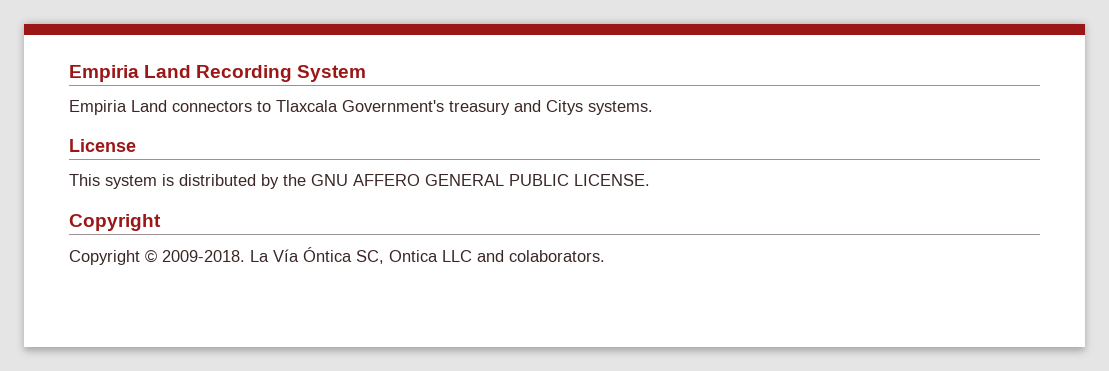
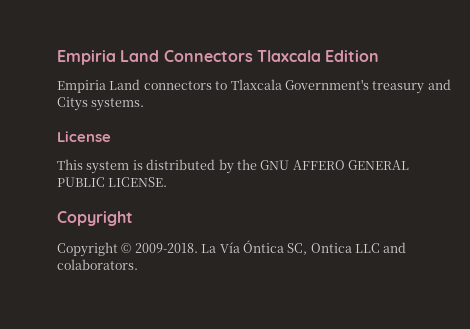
- Empiria Land Recording System
+ Empiria Land Connectors Tlaxcala Edition

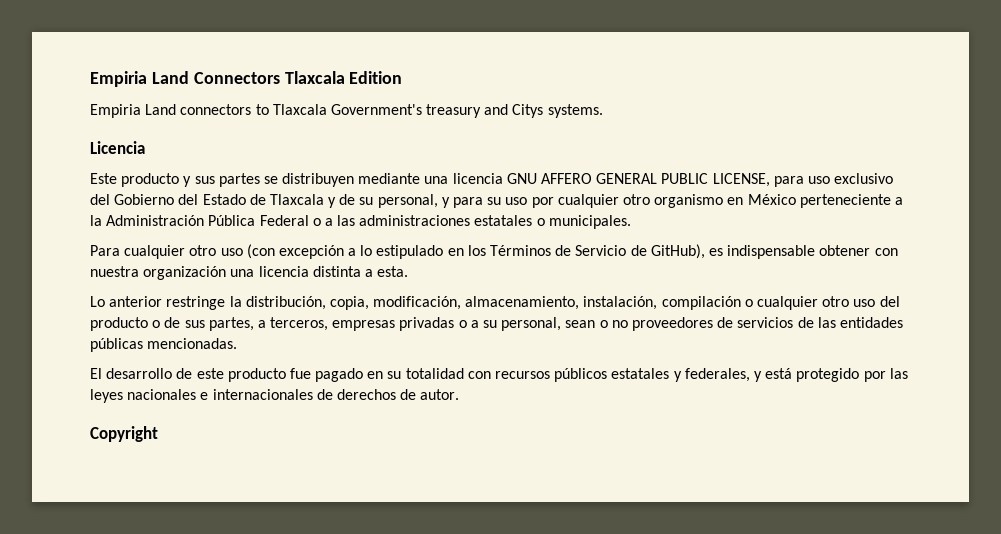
- License
- This system is distributed by the GNU AFFERO GENERAL PUBLIC LICENSE.
+ Licencia
+ Este producto y sus partes se distribuyen mediante una licencia GNU AFFERO GENERAL PUBLIC LICENSE, para uso exclusivo del Gobierno del Estado de Tlaxcala y de su personal, y para su uso por cualquier otro organismo en México perteneciente a la Administración Pública Federal o a las administraciones estatales o municipales.
+ Para cualquier otro uso (con excepción a lo estipulado en los Términos de Servicio de GitHub), es indispensable obtener con nuestra organización una licencia distinta a esta.
+ Lo anterior restringe la distribución, copia, modificación, almacenamiento, instalación, compilación o cualquier otro uso del producto o de sus partes, a terceros, empresas privadas o a su personal, sean o no proveedores de servicios de las entidades públicas mencionadas.
+ El desarrollo de este producto fue pagado en su totalidad con recursos públicos estatales y federales, y está protegido por las leyes nacionales e internacionales de derechos de autor.
  Copyright
- Copyright © 2009-2018. La Vía Óntica SC, Ontica LLC and colaborators.

